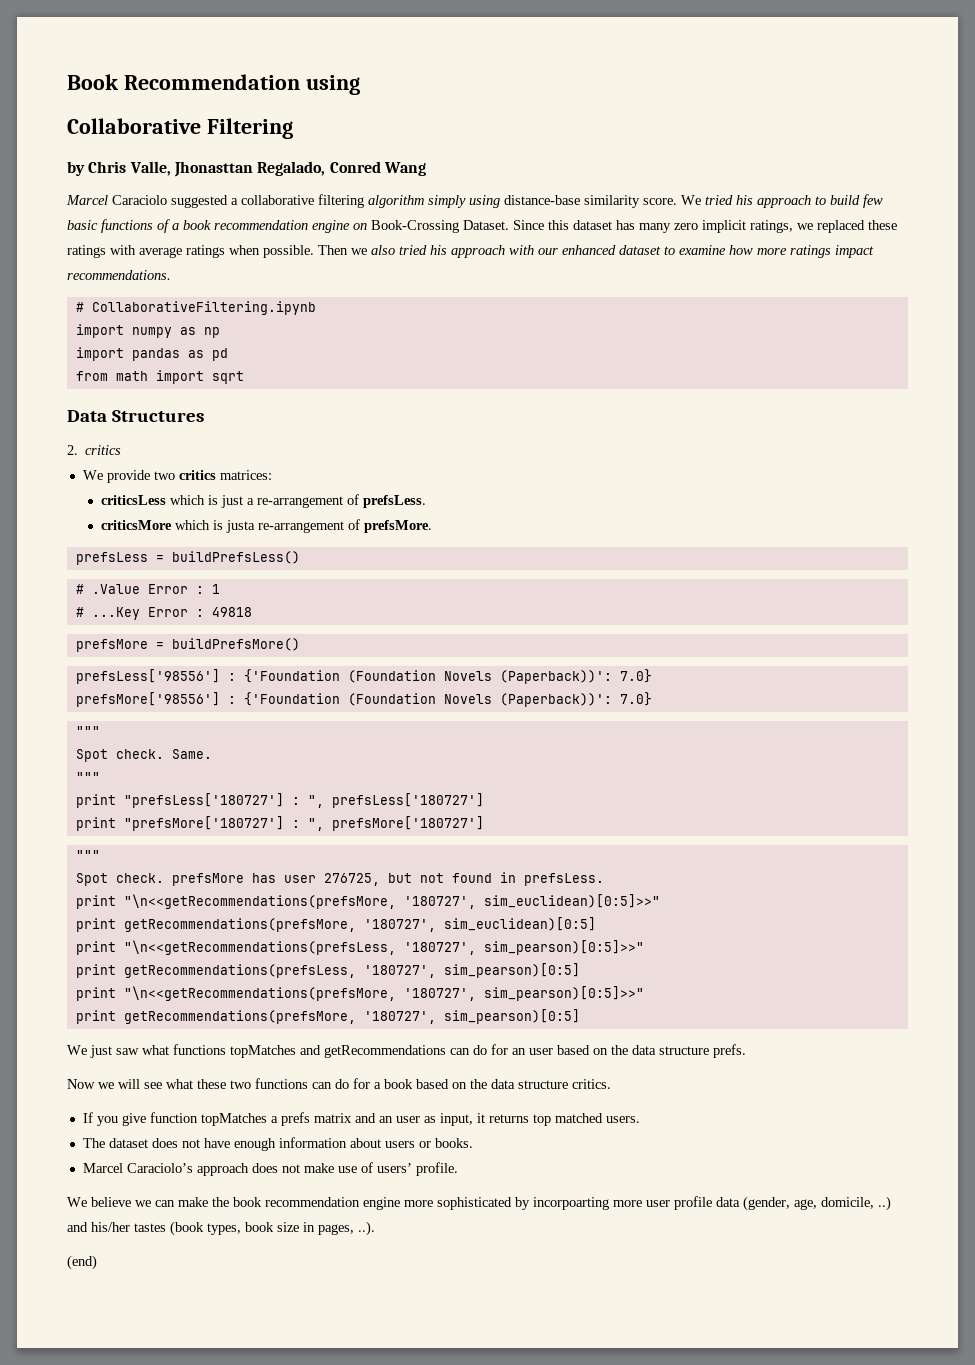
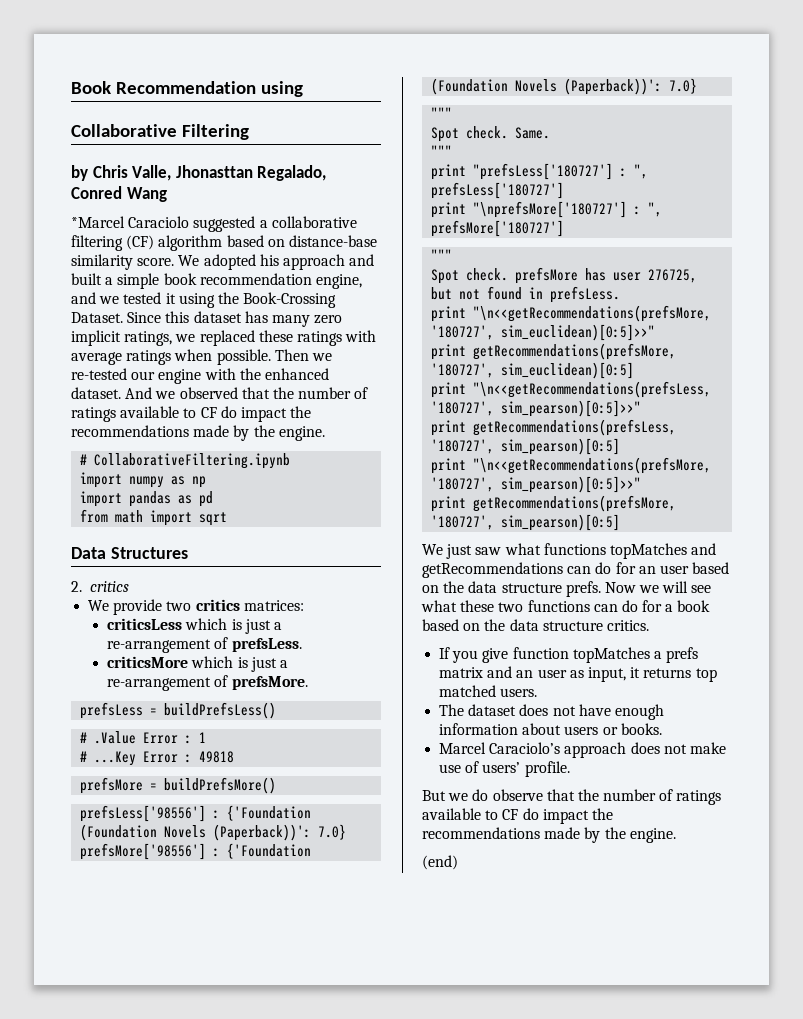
- Marcel Caraciolo suggested a collaborative filtering algorithm simply using distance-base similarity score.
+ *Marcel Caraciolo suggested a collaborative filtering (CF) algorithm based on distance-base similarity score.
- We tried his approach to build few basic functions of a book recommendation engine on Book-Crossing Dataset.
+ We adopted his approach and built a simple book recommendation engine, and we tested it using the Book-Crossing Dataset.
- Then we also tried his approach with our enhanced dataset to examine how more ratings impact recommendations.
+ Then we re-tested our engine with the enhanced dataset. And we observed that the number of ratings available to CF do impact the recommendations made by the engine.
- criticsMore which is justa re-arrangement of prefsMore.
+ criticsMore which is just a re-arrangement of prefsMore.
- print "prefsMore['180727'] : ", prefsMore['180727']
+ print "\nprefsMore['180727'] : ", prefsMore['180727']
- We just saw what functions topMatches and getRecommendations can do for an user based on the data structure prefs.
- Now we will see what these two functions can do for a book based on the data structure critics.
+ We just saw what functions topMatches and getRecommendations can do for an user based on the data structure prefs. Now we will see what these two functions can do for a book based on the data structure critics.
- We believe we can make the book recommendation engine more sophisticated by incorpoarting more user profile data (gender, age, domicile, ..) and his/her tastes (book types, book size in pages, ..).
+ But we do observe that the number of ratings available to CF do impact the recommendations made by the engine.

